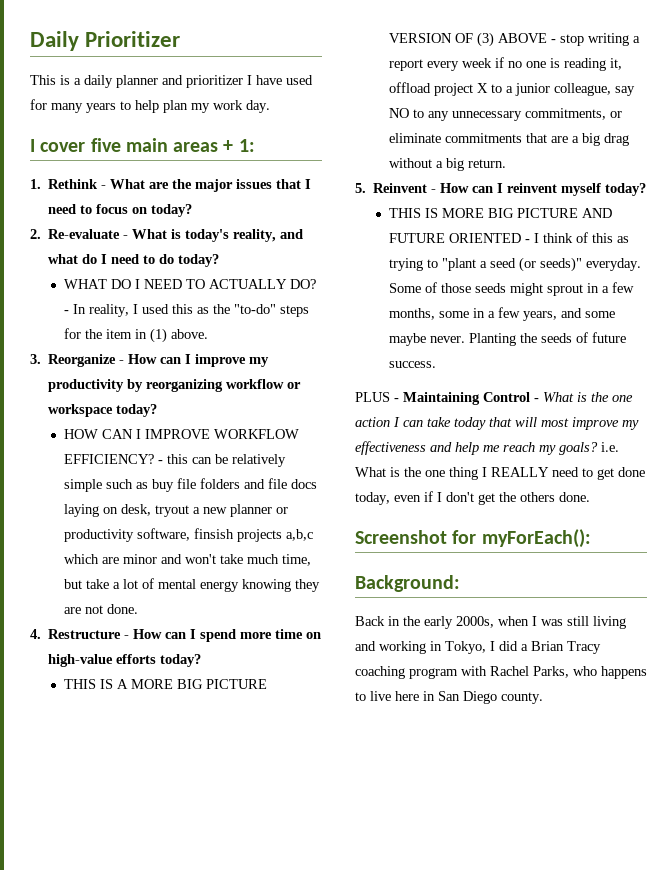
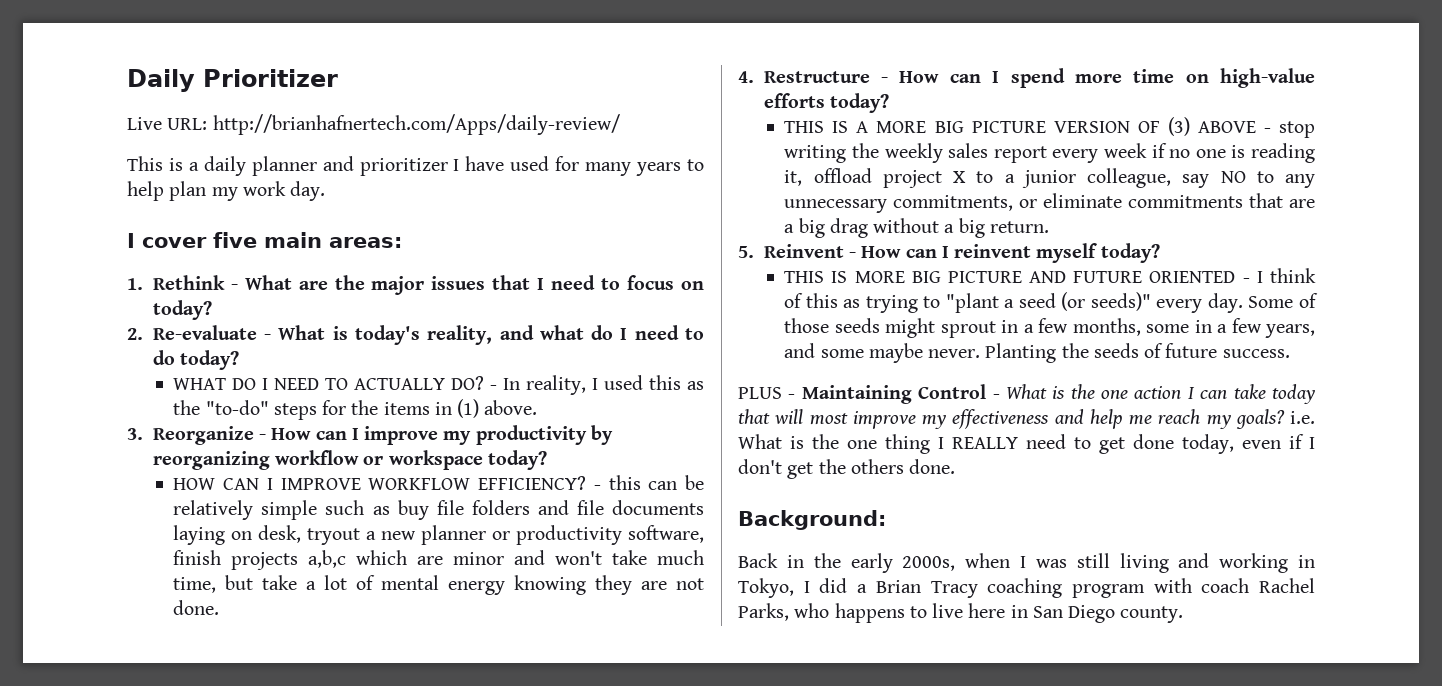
+ Live URL: http://brianhafnertech.com/Apps/daily-review/
- I cover five main areas + 1:
+ I cover five main areas:
- - In reality, I used this as the "to-do" steps for the item in (1) above.
+ - In reality, I used this as the "to-do" steps for the items in (1) above.
- - this can be relatively simple such as buy file folders and file docs laying on desk, tryout a new planner or productivity software, finsish projects a,b,c which are minor and won't take much time, but take a lot of mental energy knowing they are not done.
+ - this can be relatively simple such as buy file folders and file documents laying on desk, tryout a new planner or productivity software, finish projects a,b,c which are minor and won't take much time, but take a lot of mental energy knowing they are not done.
- THIS IS A MORE BIG PICTURE VERSION OF (3) ABOVE - stop writing a report every week if no one is reading it, offload project X to a junior colleague, say NO to any unnecessary commitments, or eliminate commitments that are a big drag without a big return.
+ THIS IS A MORE BIG PICTURE VERSION OF (3) ABOVE - stop writing the weekly sales report every week if no one is reading it, offload project X to a junior colleague, say NO to any unnecessary commitments, or eliminate commitments that are a big drag without a big return.
- THIS IS MORE BIG PICTURE AND FUTURE ORIENTED - I think of this as trying to "plant a seed (or seeds)" everyday.
+ THIS IS MORE BIG PICTURE AND FUTURE ORIENTED - I think of this as trying to "plant a seed (or seeds)" every day.
- Screenshot for myForEach():
- Back in the early 2000s, when I was still living and working in Tokyo, I did a Brian Tracy coaching program with Rachel Parks, who happens to live here in San Diego county.
+ Back in the early 2000s, when I was still living and working in Tokyo, I did a Brian Tracy coaching program with coach Rachel Parks, who happens to live here in San Diego county.

